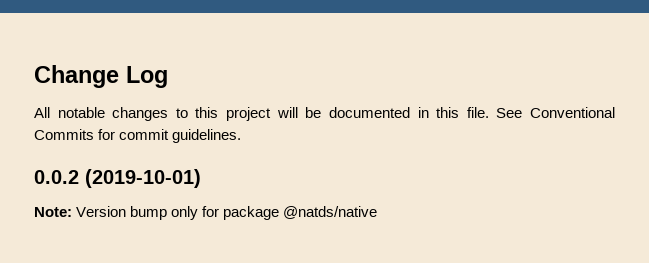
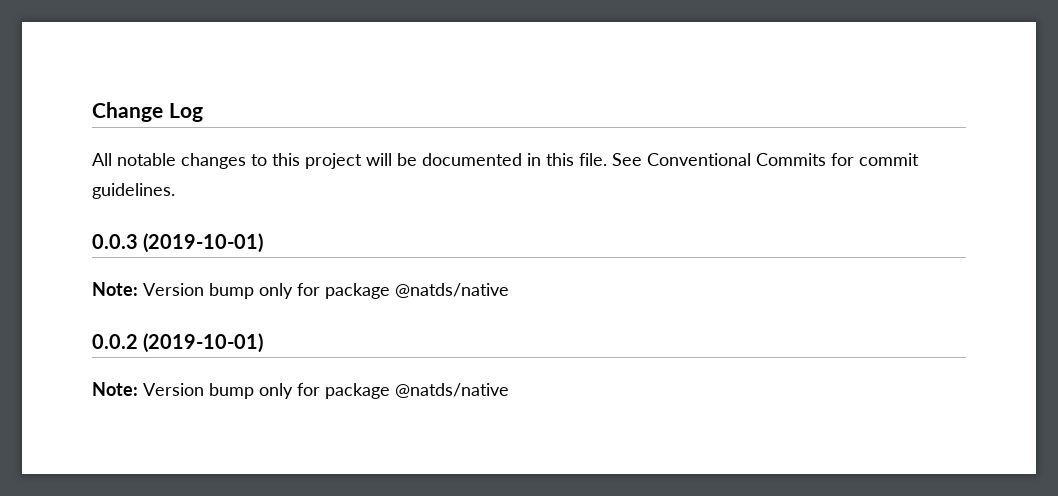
+ 0.0.3 (2019-10-01)
+ Note: Version bump only for package @natds/native

